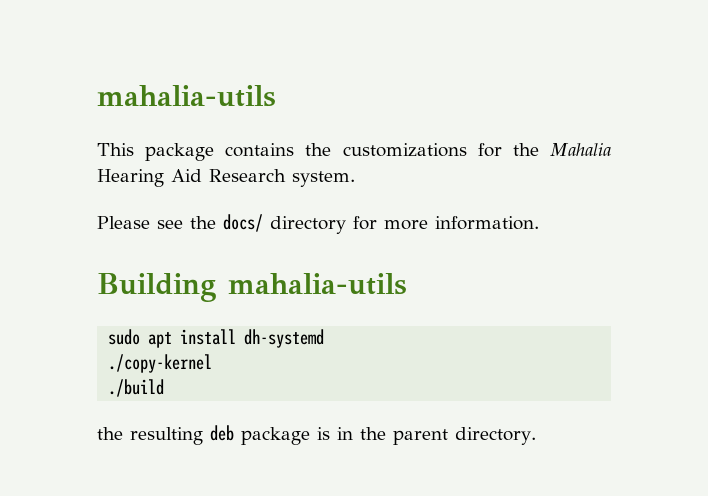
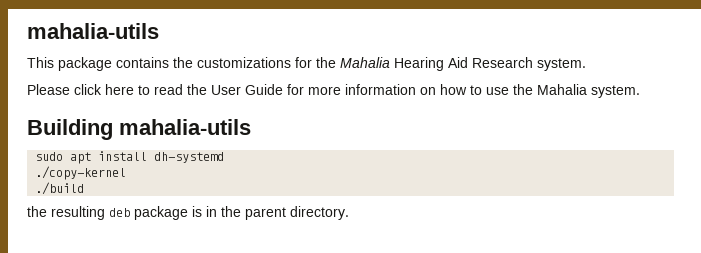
- Please see the docs/ directory for more information.
+ Please click here to read the User Guide for more information on how to use the Mahalia system.

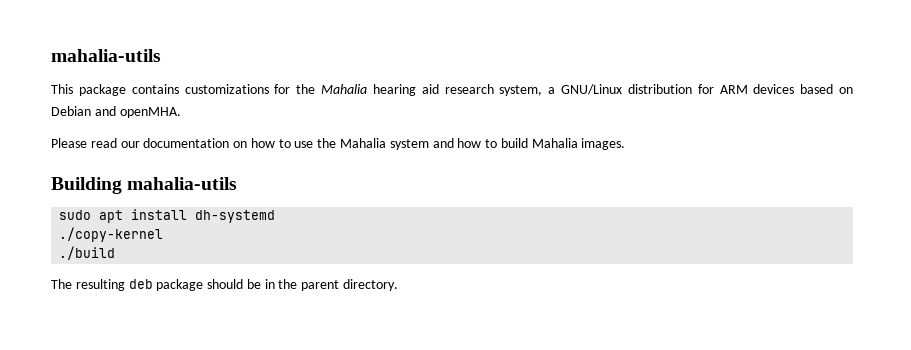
- This package contains the customizations for the Mahalia Hearing Aid Research system.
- Please click here to read the User Guide for more information on how to use the Mahalia system.
+ This package contains customizations for the Mahalia hearing aid research system, a GNU/Linux distribution for ARM devices based on Debian and openMHA.
+ Please read our documentation on how to use the Mahalia system and how to build Mahalia images.
- the resulting deb package is in the parent directory.
+ The resulting deb package should be in the parent directory.

